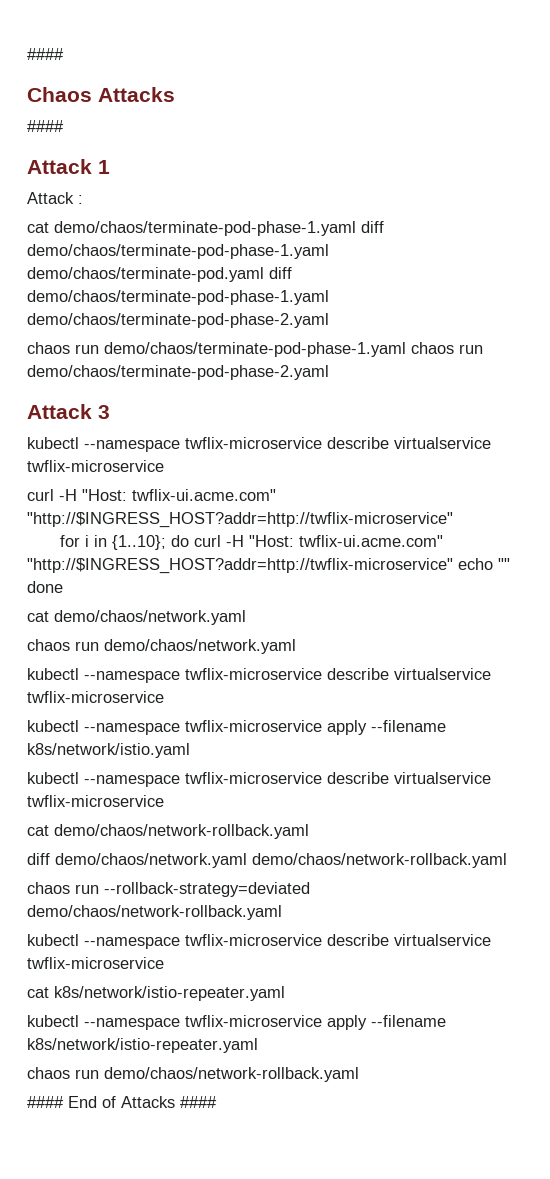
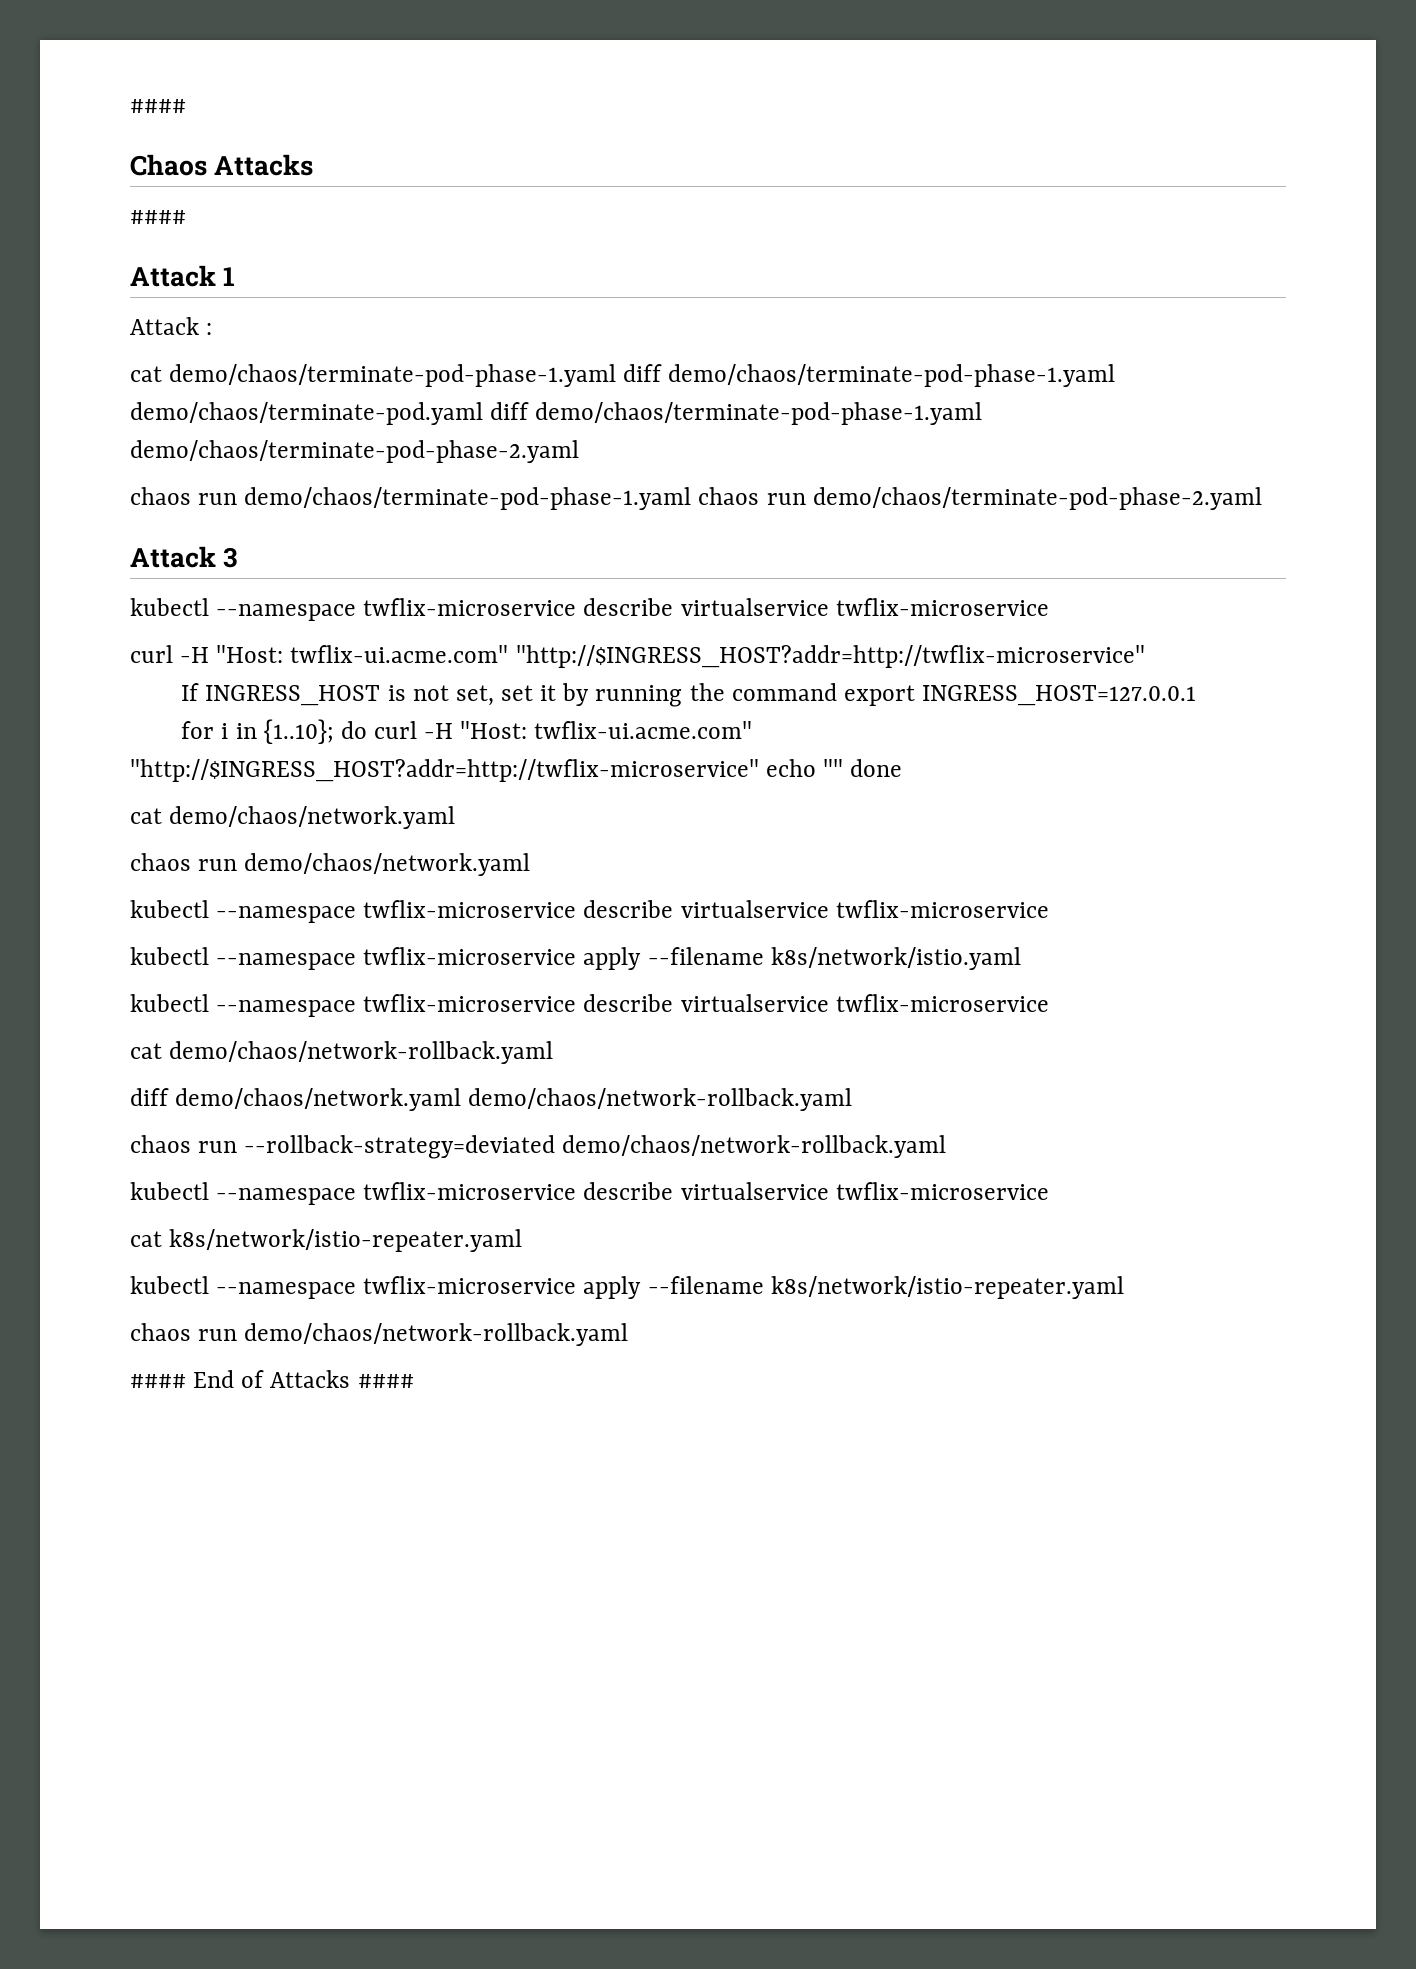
+ If INGRESS_HOST is not set, set it by running the command export INGRESS_HOST=127.0.0.1

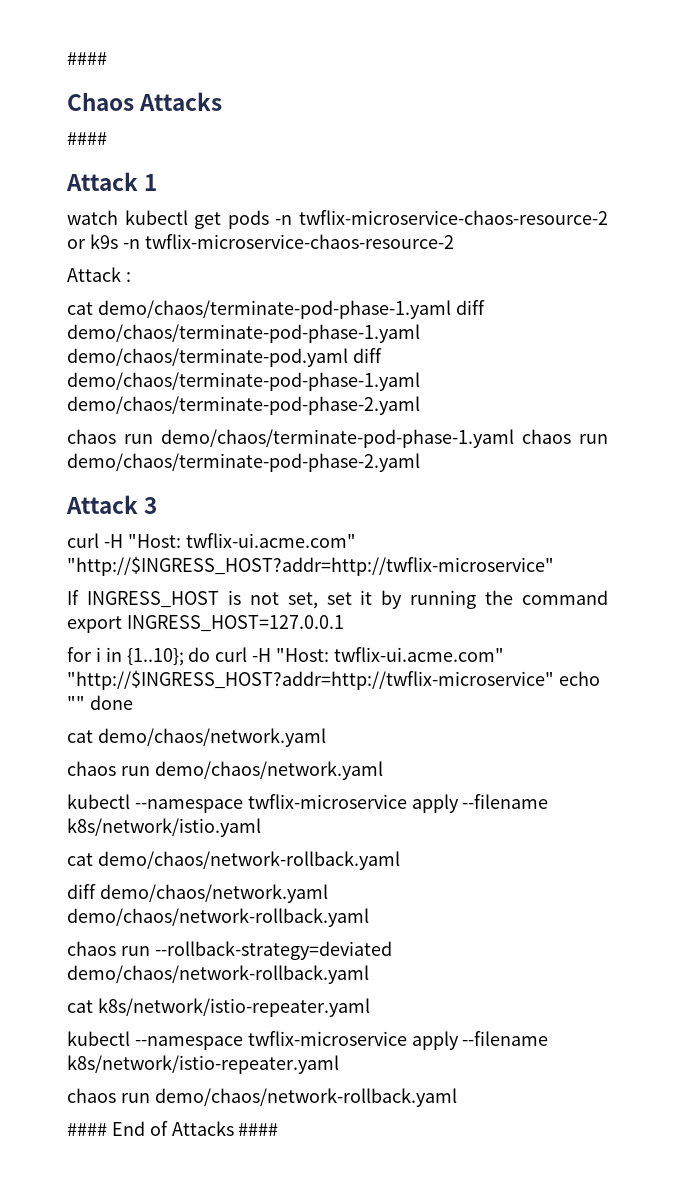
+ watch kubectl get pods -n twflix-microservice-chaos-resource-2 or k9s -n twflix-microservice-chaos-resource-2
  Attack 3
- kubectl --namespace twflix-microservice describe virtualservice twflix-microservice
  chaos run demo/chaos/network.yaml
- kubectl --namespace twflix-microservice describe virtualservice twflix-microservice
  kubectl --namespace twflix-microservice apply --filename k8s/network/istio.yaml
- kubectl --namespace twflix-microservice describe virtualservice twflix-microservice
  chaos run --rollback-strategy=deviated demo/chaos/network-rollback.yaml
- kubectl --namespace twflix-microservice describe virtualservice twflix-microservice

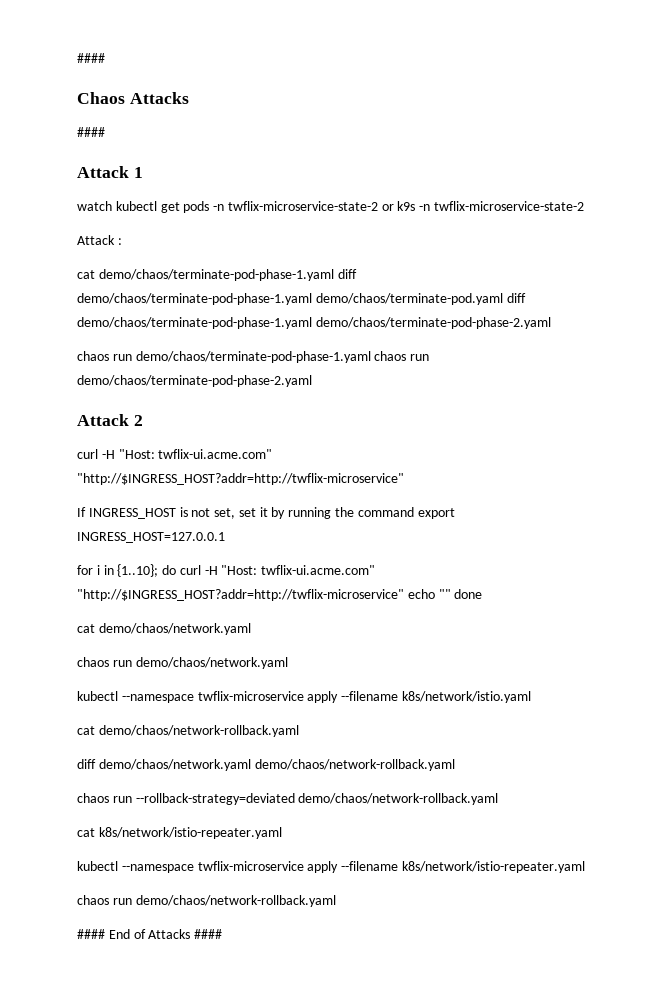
- watch kubectl get pods -n twflix-microservice-chaos-resource-2 or k9s -n twflix-microservice-chaos-resource-2
+ watch kubectl get pods -n twflix-microservice-state-2 or k9s -n twflix-microservice-state-2
- Attack 3
+ Attack 2

